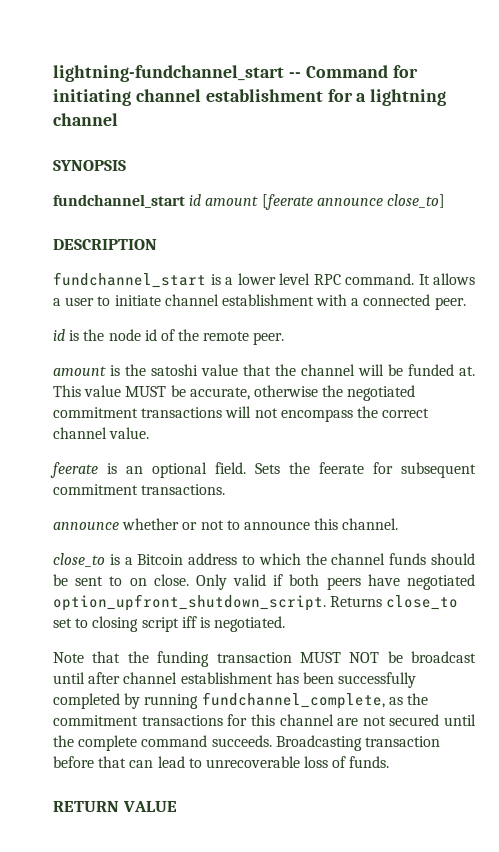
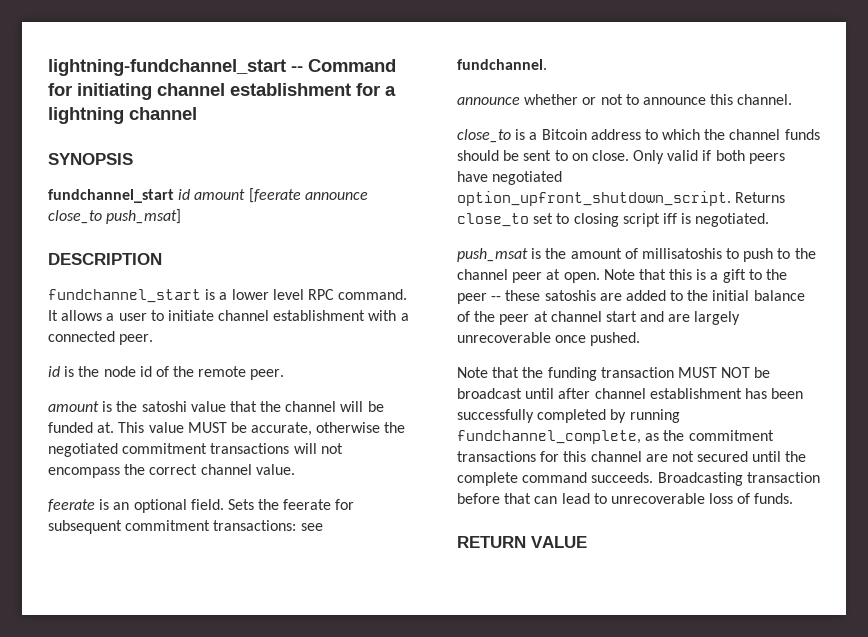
- fundchannel_start id amount [feerate announce close_to]
+ fundchannel_start id amount [feerate announce close_to push_msat]
- Sets the feerate for subsequent commitment transactions.
+ Sets the feerate for subsequent commitment transactions: see fundchannel.
+ push_msat is the amount of millisatoshis to push to the channel peer at open. Note that this is a gift to the peer -- these satoshis are added to the initial balance of the peer at channel start and are largely unrecoverable once pushed.

